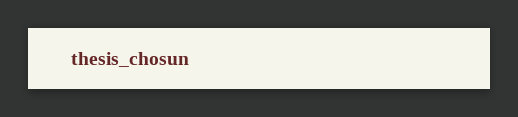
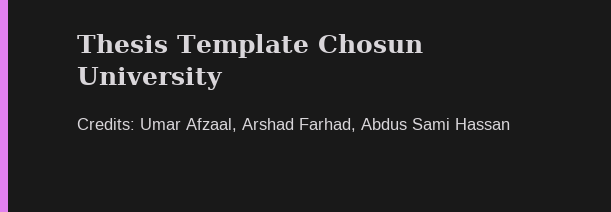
- thesis_chosun
+ Thesis Template Chosun University
+ Credits: Umar Afzaal, Arshad Farhad, Abdus Sami Hassan

